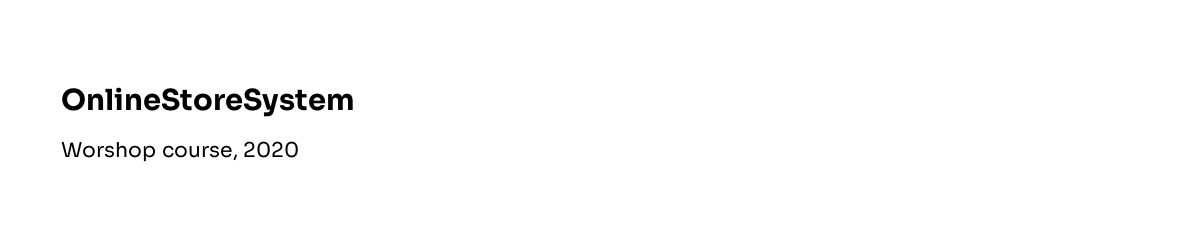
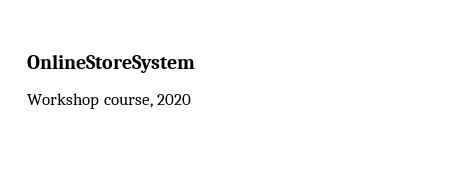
- Worshop course, 2020
+ Workshop course, 2020

